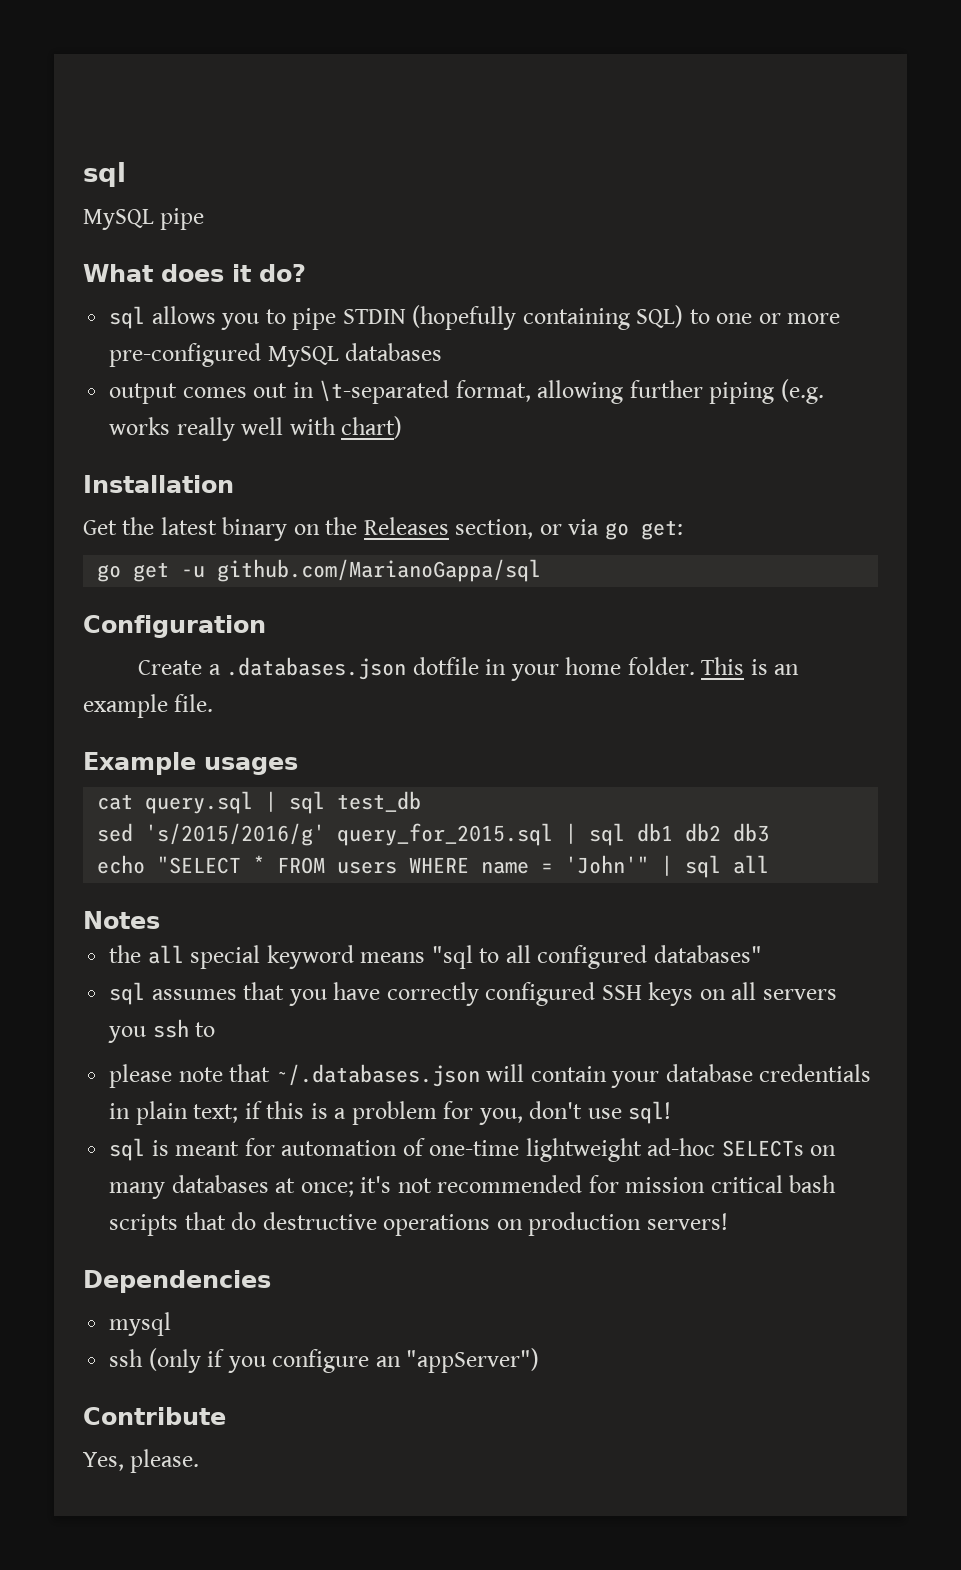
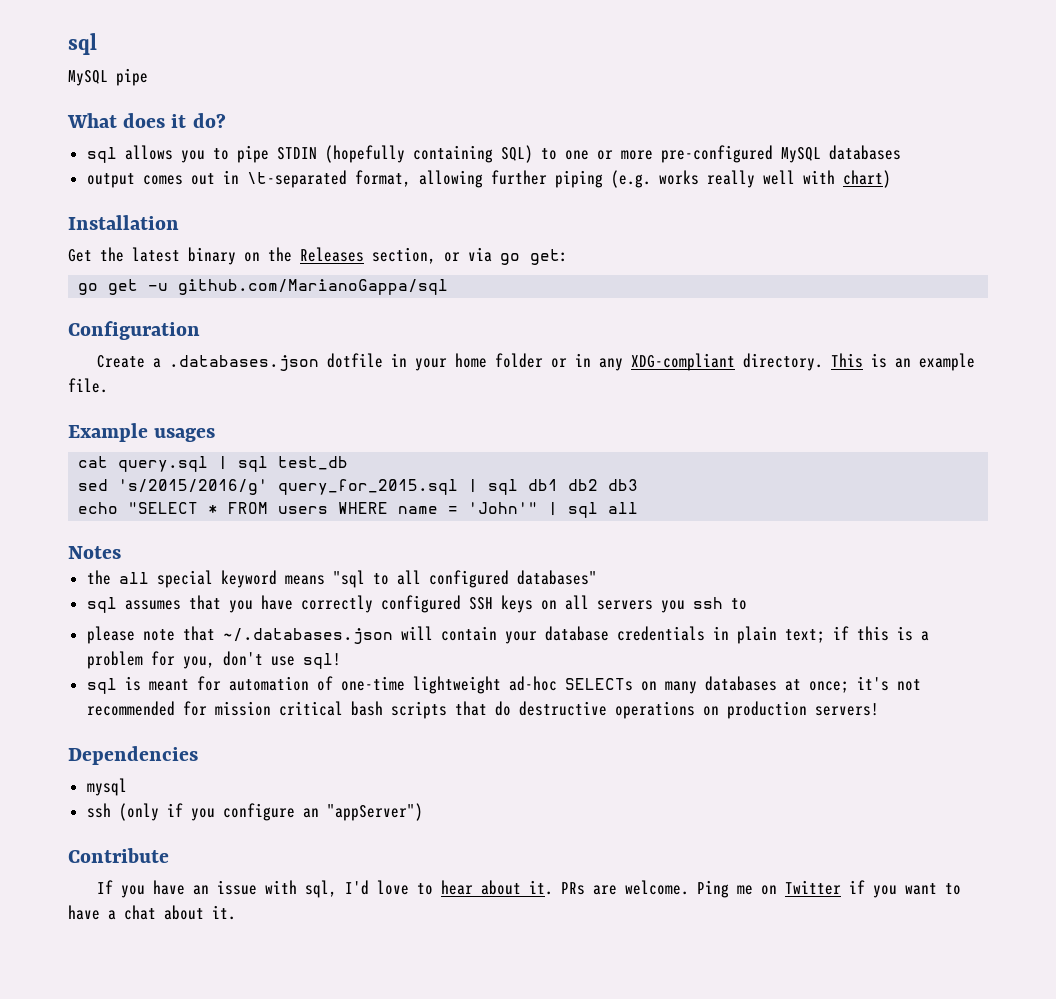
- Create a .databases.json dotfile in your home folder.
+ Create a .databases.json dotfile in your home folder or in any XDG-compliant directory.
- Yes, please.
+ If you have an issue with sql, I'd love to hear about it. PRs are welcome. Ping me on Twitter if you want to have a chat about it.

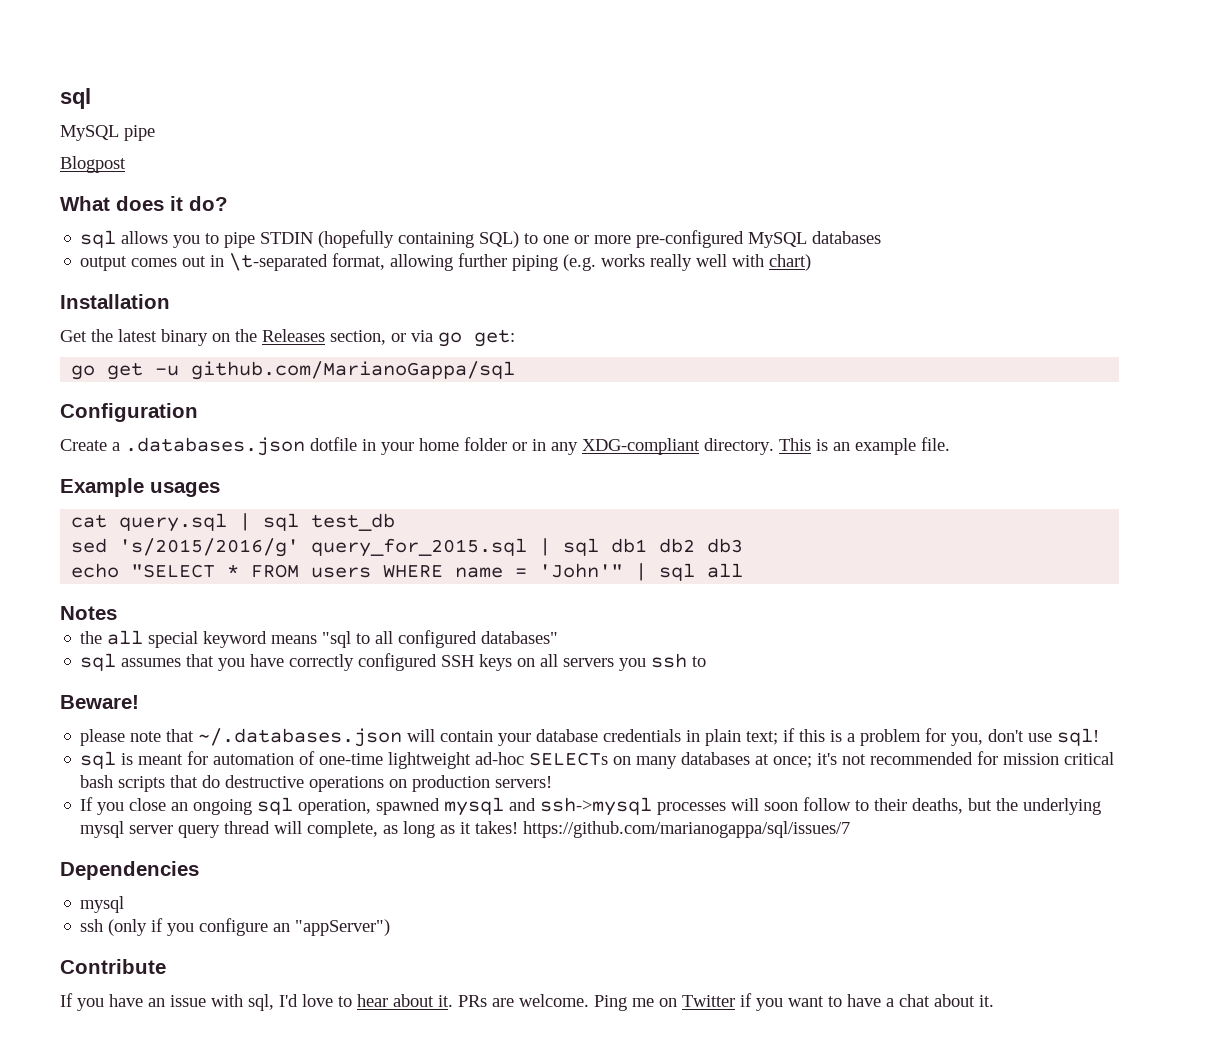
+ Blogpost
+ Beware!
+ If you close an ongoing sql operation, spawned mysql and ssh->mysql processes will soon follow to their deaths, but the underlying mysql server query thread will complete, as long as it takes! https://github.com/marianogappa/sql/issues/7

